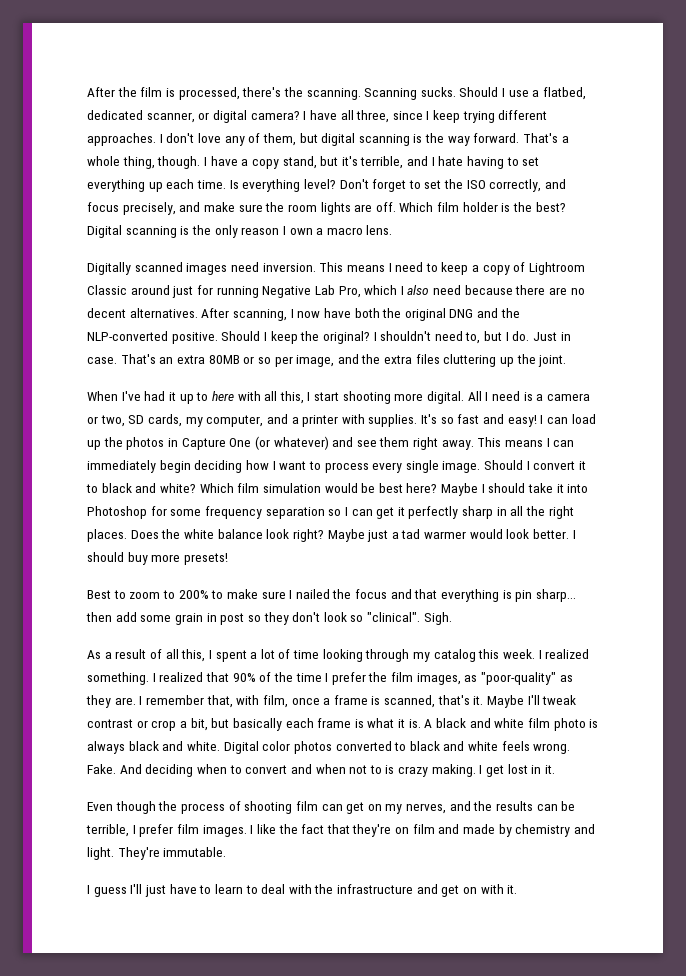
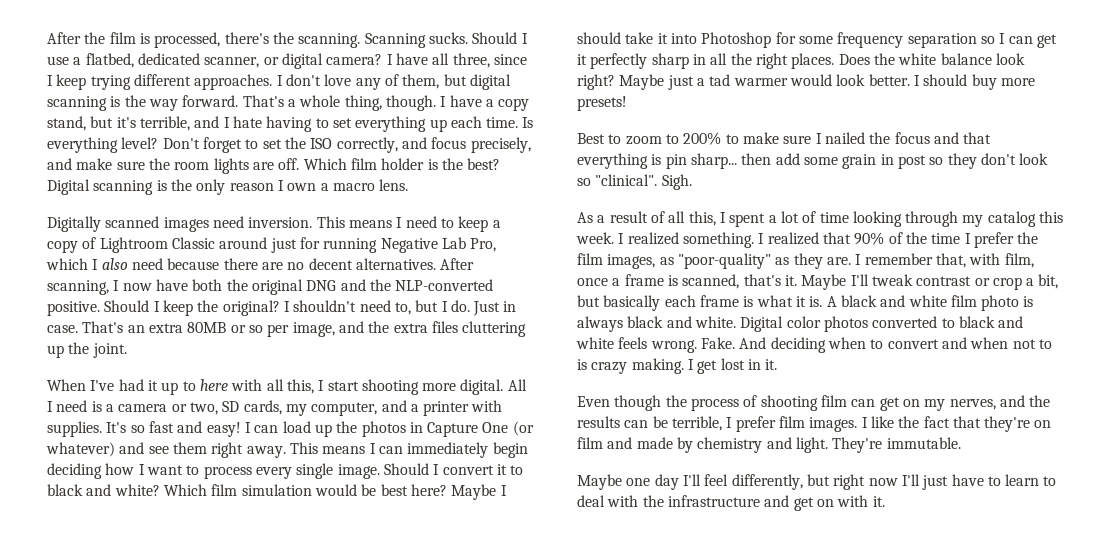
- I guess I'll just have to learn to deal with the infrastructure and get on with it.
+ Maybe one day I'll feel differently, but right now I'll just have to learn to deal with the infrastructure and get on with it.

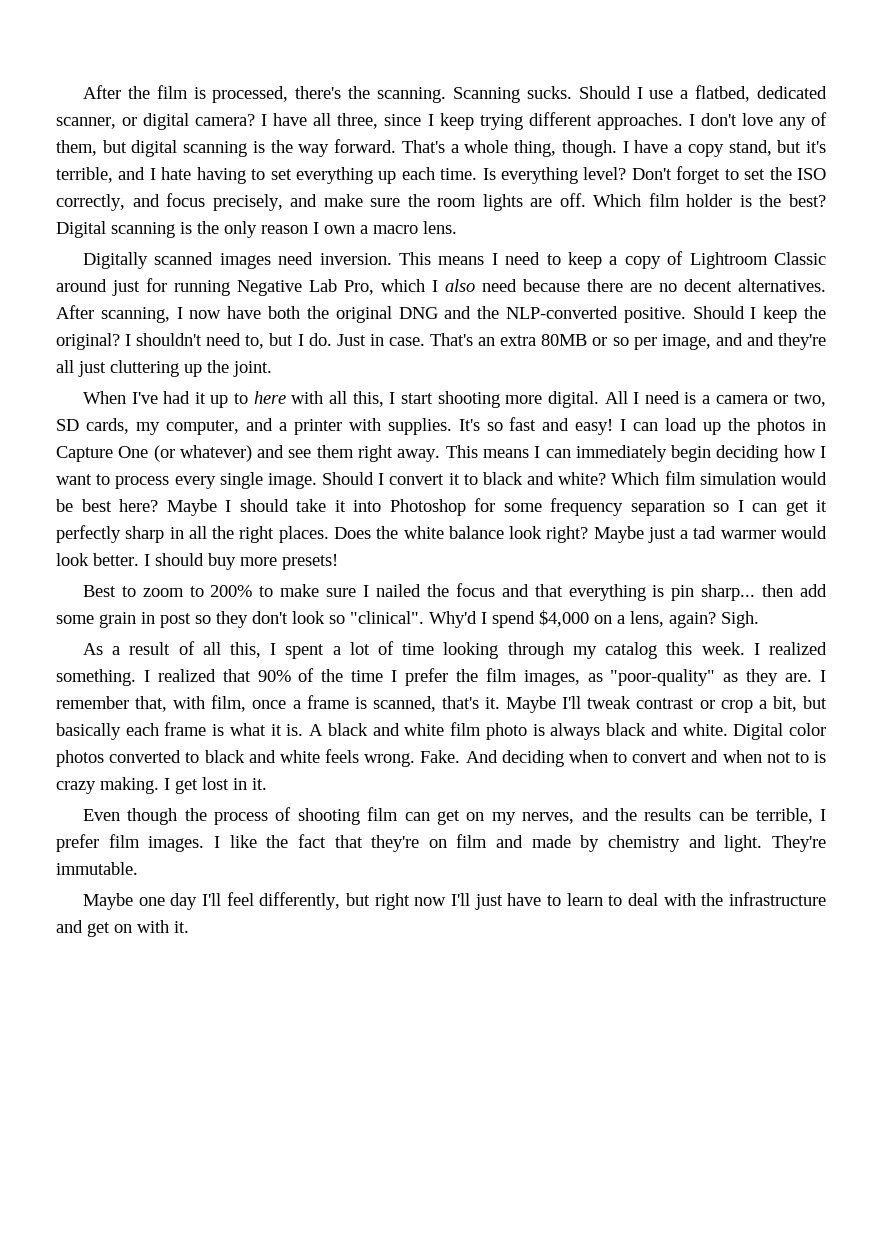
- That's an extra 80MB or so per image, and the extra files cluttering up the joint.
+ That's an extra 80MB or so per image, and and they're all just cluttering up the joint.
+ Why'd I spend $4,000 on a lens, again?

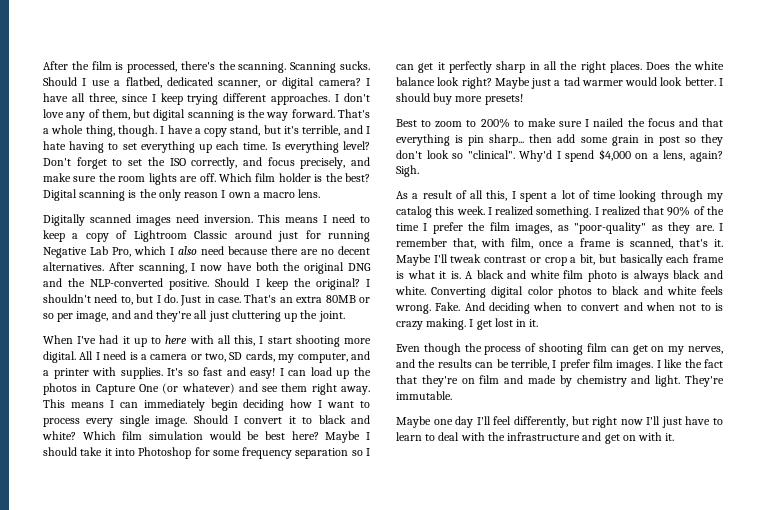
- Digital color photos converted to black and white feels wrong.
+ Converting digital color photos to black and white feels wrong.

